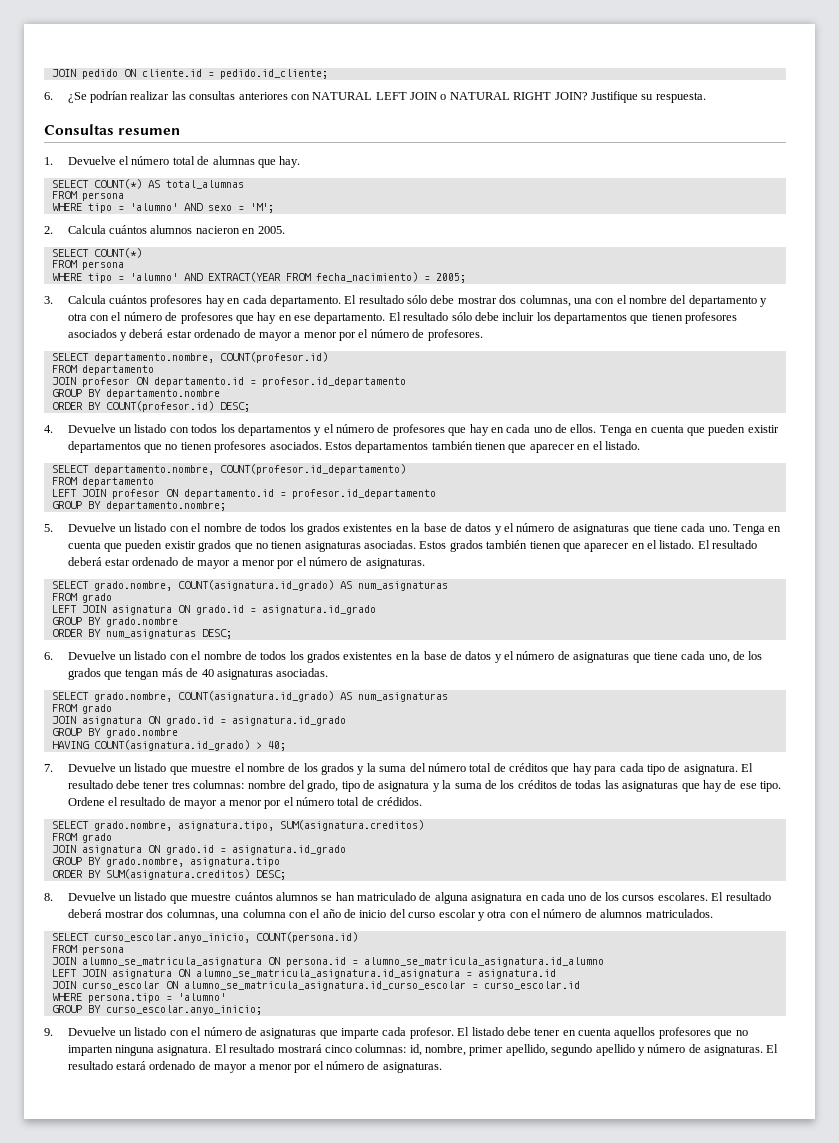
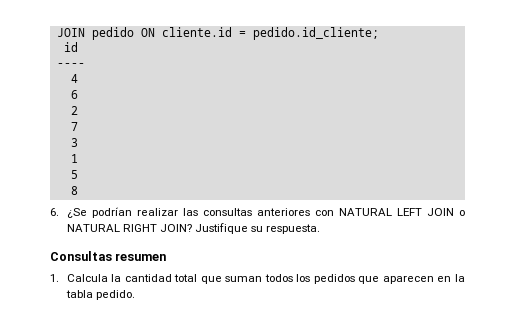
+ id
+ ----
+ 4
+ 6
+ 2
+ 7
+ 3
+ 1
+ 5
+ 8
- 1. Devuelve el número total de alumnas que hay.
- SELECT COUNT(*) AS total_alumnas
- FROM persona
- WHERE tipo = 'alumno' AND sexo = 'M';
- 2. Calcula cuántos alumnos nacieron en 2005.
- SELECT COUNT(*)
- FROM persona
- WHERE tipo = 'alumno' AND EXTRACT(YEAR FROM fecha_nacimiento) = 2005;
- 3. Calcula cuántos profesores hay en cada departamento. El resultado sólo debe mostrar dos columnas, una con el nombre del departamento y otra con el número de profesores que hay en ese departamento. El resultado sólo debe incluir los departamentos que tienen profesores asociados y deberá estar ordenado de mayor a menor por el número de profesores.
- SELECT departamento.nombre, COUNT(profesor.id)
- FROM departamento
- JOIN profesor ON departamento.id = profesor.id_departamento
- GROUP BY departamento.nombre
- ORDER BY COUNT(profesor.id) DESC;
- 4. Devuelve un listado con todos los departamentos y el número de profesores que hay en cada uno de ellos. Tenga en cuenta que pueden existir departamentos que no tienen profesores asociados. Estos departamentos también tienen que aparecer en el listado.
- SELECT departamento.nombre, COUNT(profesor.id_departamento)
- FROM departamento
- LEFT JOIN profesor ON departamento.id = profesor.id_departamento
- GROUP BY departamento.nombre;
- 5. Devuelve un listado con el nombre de todos los grados existentes en la base de datos y el número de asignaturas que tiene cada uno. Tenga en cuenta que pueden existir grados que no tienen asignaturas asociadas. Estos grados también tienen que aparecer en el listado. El resultado deberá estar ordenado de mayor a menor por el número de asignaturas.
- SELECT grado.nombre, COUNT(asignatura.id_grado) AS num_asignaturas
- FROM grado
- LEFT JOIN asignatura ON grado.id = asignatura.id_grado
- GROUP BY grado.nombre
- ORDER BY num_asignaturas DESC;
- 6. Devuelve un listado con el nombre de todos los grados existentes en la base de datos y el número de asignaturas que tiene cada uno, de los grados que tengan más de 40 asignaturas asociadas.
- SELECT grado.nombre, COUNT(asignatura.id_grado) AS num_asignaturas
- FROM grado
- JOIN asignatura ON grado.id = asignatura.id_grado
- GROUP BY grado.nombre
- HAVING COUNT(asignatura.id_grado) > 40;
- 7. Devuelve un listado que muestre el nombre de los grados y la suma del número total de créditos que hay para cada tipo de asignatura. El resultado debe tener tres columnas: nombre del grado, tipo de asignatura y la suma de los créditos de todas las asignaturas que hay de ese tipo. Ordene el resultado de mayor a menor por el número total de crédidos.
- SELECT grado.nombre, asignatura.tipo, SUM(asignatura.creditos)
- FROM grado
- JOIN asignatura ON grado.id = asignatura.id_grado
- GROUP BY grado.nombre, asignatura.tipo
- ORDER BY SUM(asignatura.creditos) DESC;
- 8. Devuelve un listado que muestre cuántos alumnos se han matriculado de alguna asignatura en cada uno de los cursos escolares. El resultado deberá mostrar dos columnas, una columna con el año de inicio del curso escolar y otra con el número de alumnos matriculados.
- SELECT curso_escolar.anyo_inicio, COUNT(persona.id)
- FROM persona
- JOIN alumno_se_matricula_asignatura ON persona.id = alumno_se_matricula_asignatura.id_alumno
- LEFT JOIN asignatura ON alumno_se_matricula_asignatura.id_asignatura = asignatura.id
- JOIN curso_escolar ON alumno_se_matricula_asignatura.id_curso_escolar = curso_escolar.id
- WHERE persona.tipo = 'alumno'
- GROUP BY curso_escolar.anyo_inicio;
- 9. Devuelve un listado con el número de asignaturas que imparte cada profesor. El listado debe tener en cuenta aquellos profesores que no imparten ninguna asignatura. El resultado mostrará cinco columnas: id, nombre, primer apellido, segundo apellido y número de asignaturas. El resultado estará ordenado de mayor a menor por el número de asignaturas.
+ 1. Calcula la cantidad total que suman todos los pedidos que aparecen en la tabla pedido.

